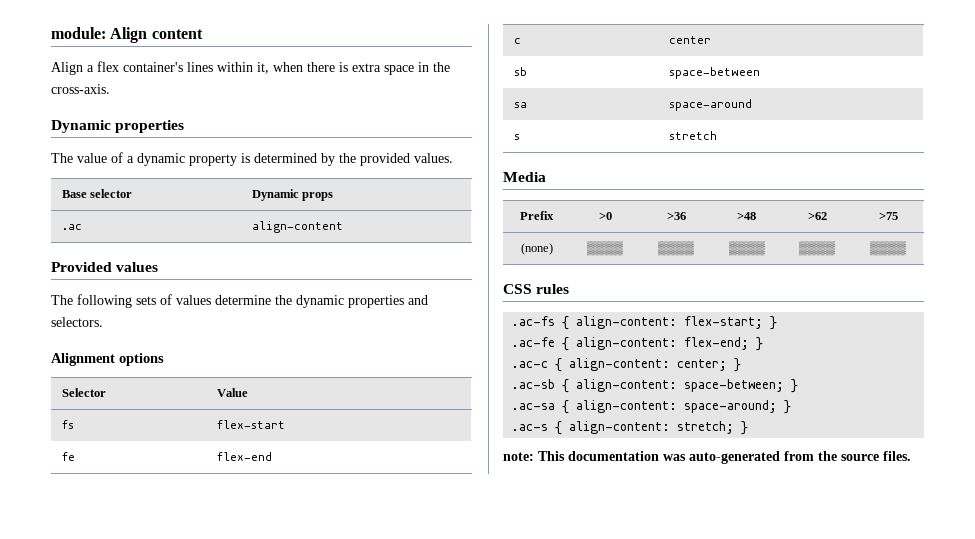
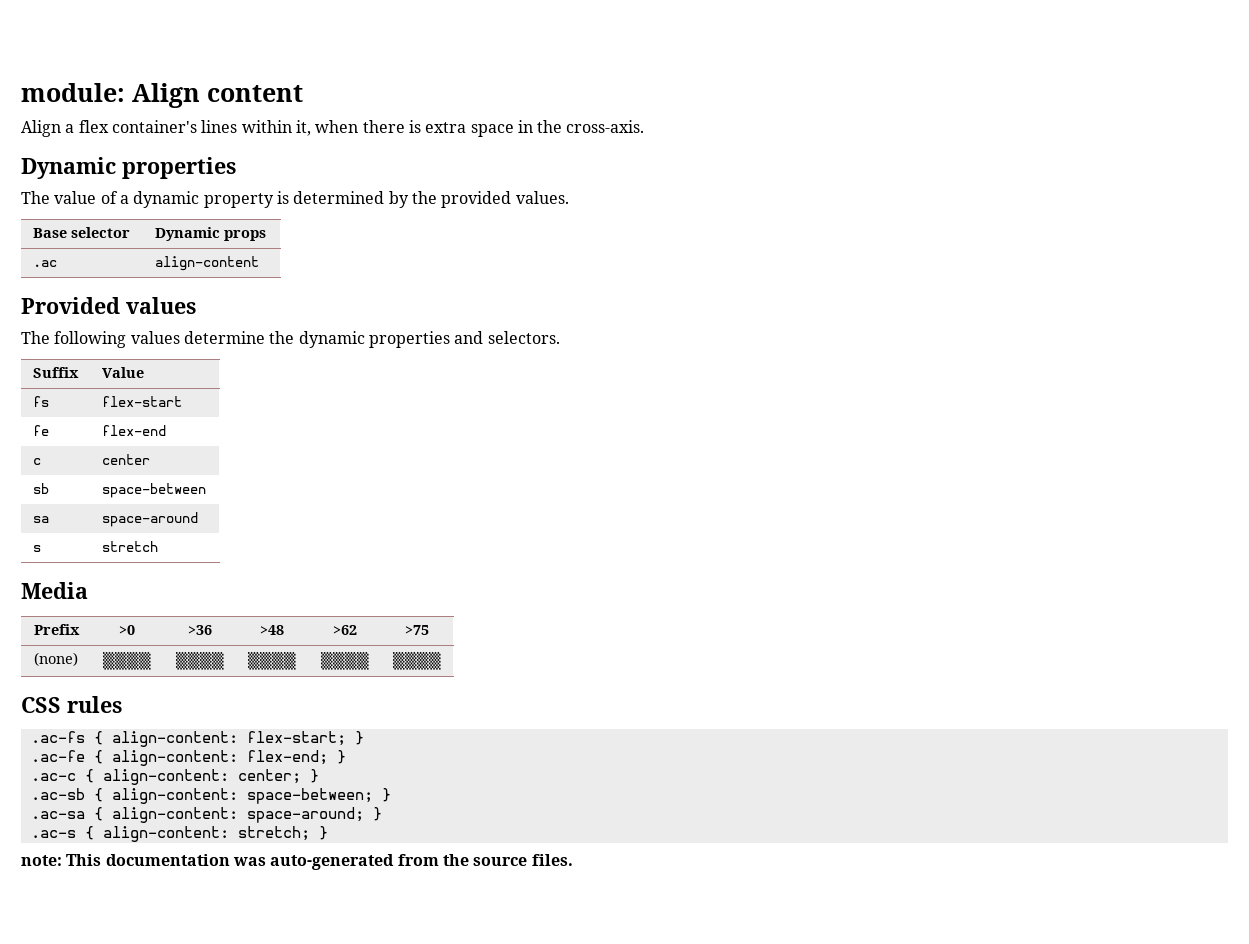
- The following sets of values determine the dynamic properties and selectors.
+ The following values determine the dynamic properties and selectors.
- Alignment options
- Selector | Value
+ Suffix | Value

